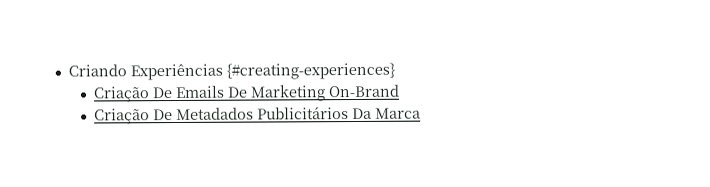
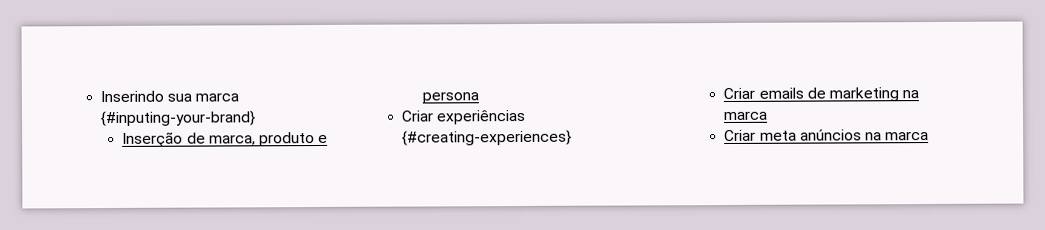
- Criando Experiências {#creating-experiences}
- Criação De Emails De Marketing On-Brand
- Criação De Metadados Publicitários Da Marca
+ Inserindo sua marca {#inputing-your-brand}
+ Inserção de marca, produto e persona
+ Criar experiências {#creating-experiences}
+ Criar emails de marketing na marca
+ Criar meta anúncios na marca

